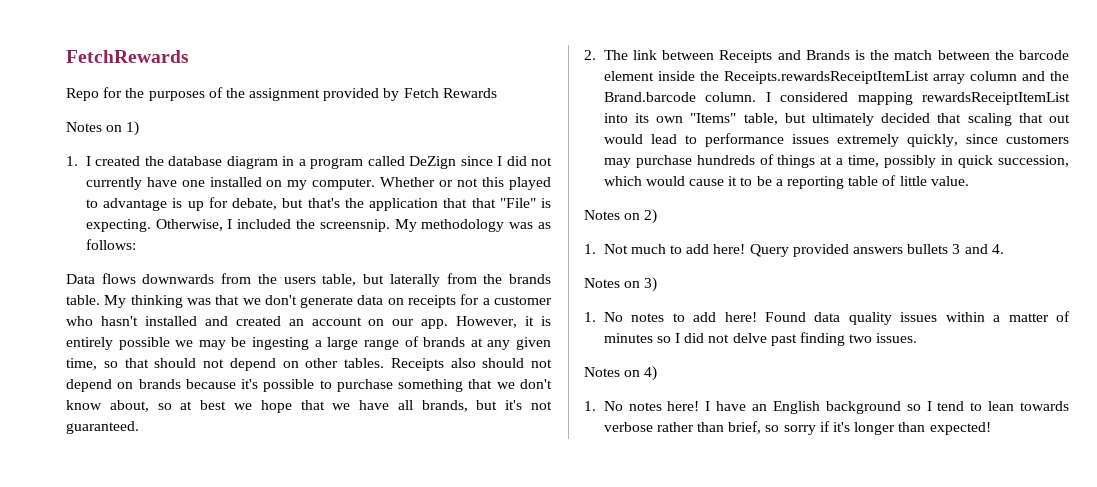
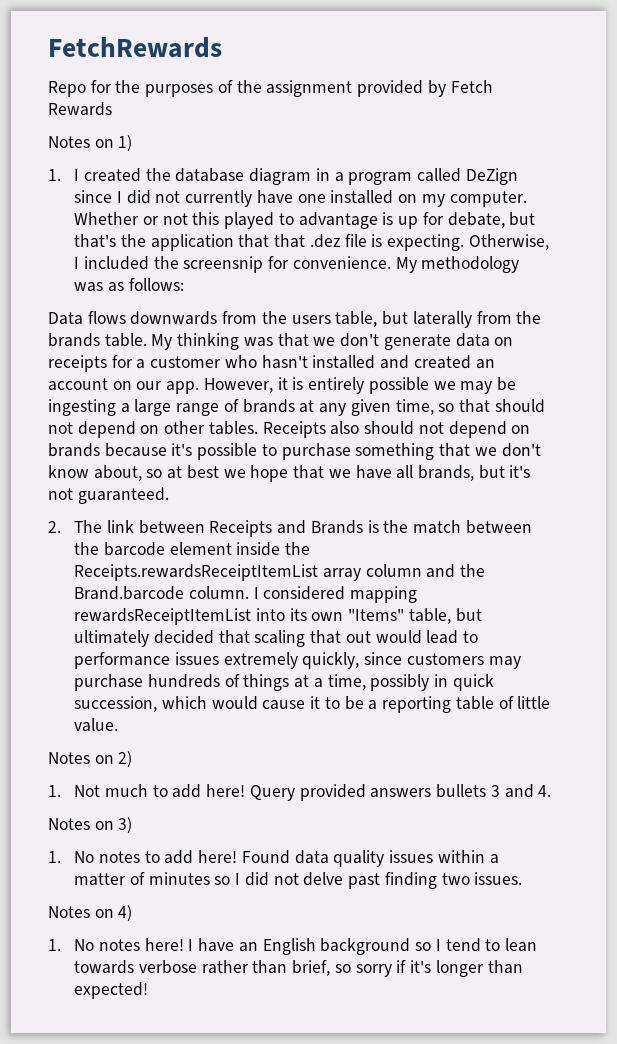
- Whether or not this played to advantage is up for debate, but that's the application that that "File" is expecting.
+ Whether or not this played to advantage is up for debate, but that's the application that that .dez file is expecting.
- Otherwise, I included the screensnip.
+ Otherwise, I included the screensnip for convenience.

